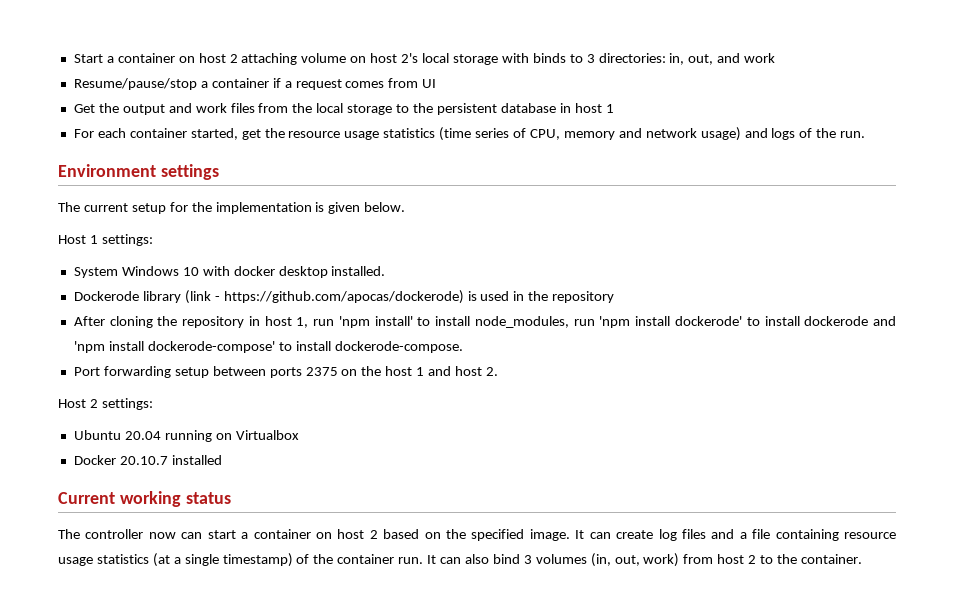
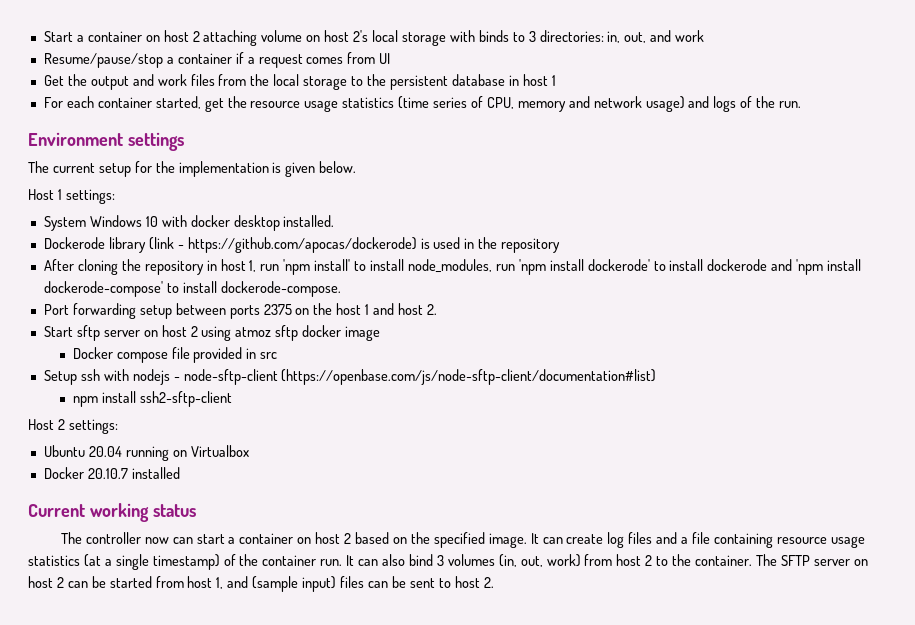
+ Start sftp server on host 2 using atmoz sftp docker image
+ Docker compose file provided in src
+ Setup ssh with nodejs - node-sftp-client (https://openbase.com/js/node-sftp-client/documentation#list)
+ npm install ssh2-sftp-client
+ The SFTP server on host 2 can be started from host 1, and (sample input) files can be sent to host 2.

